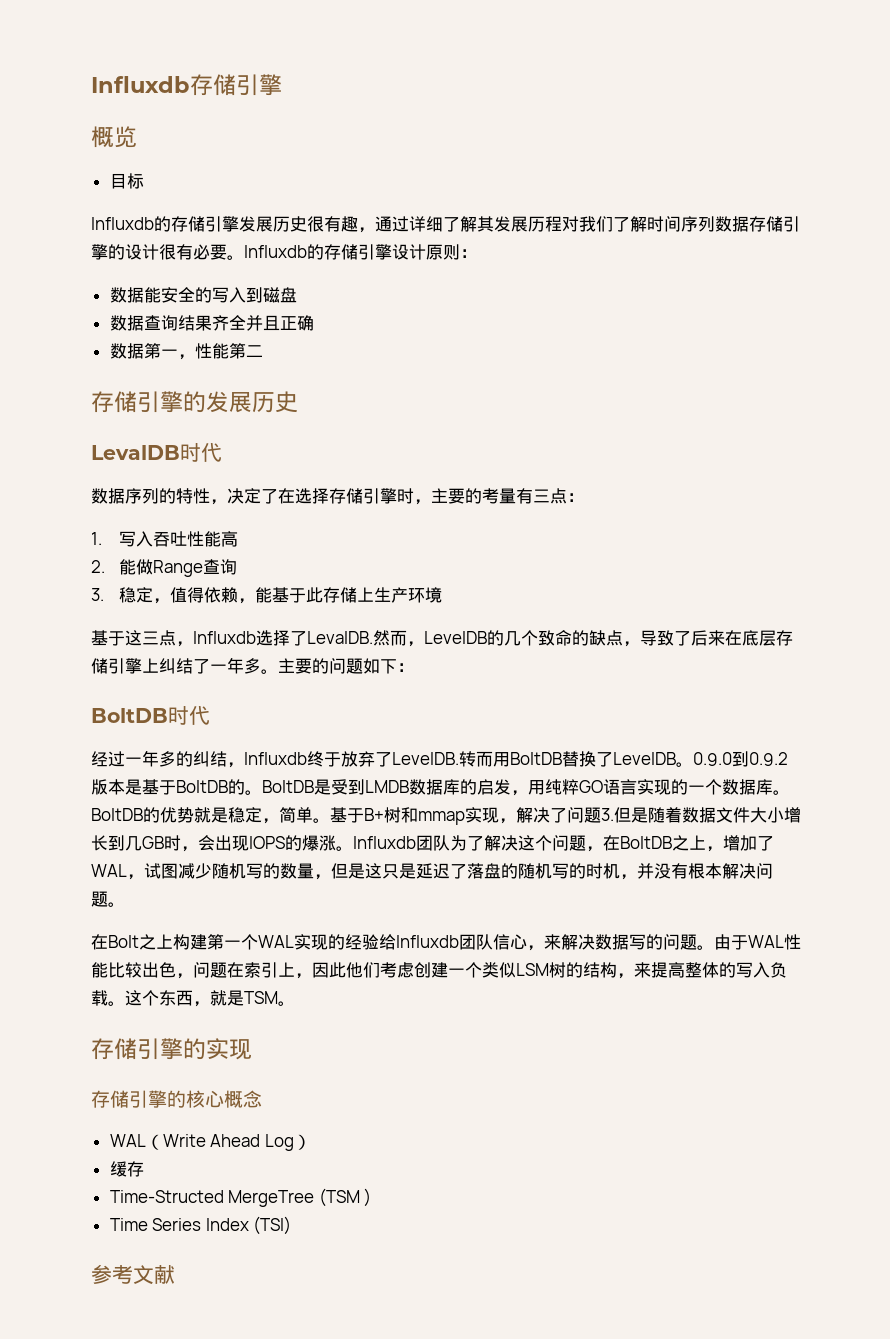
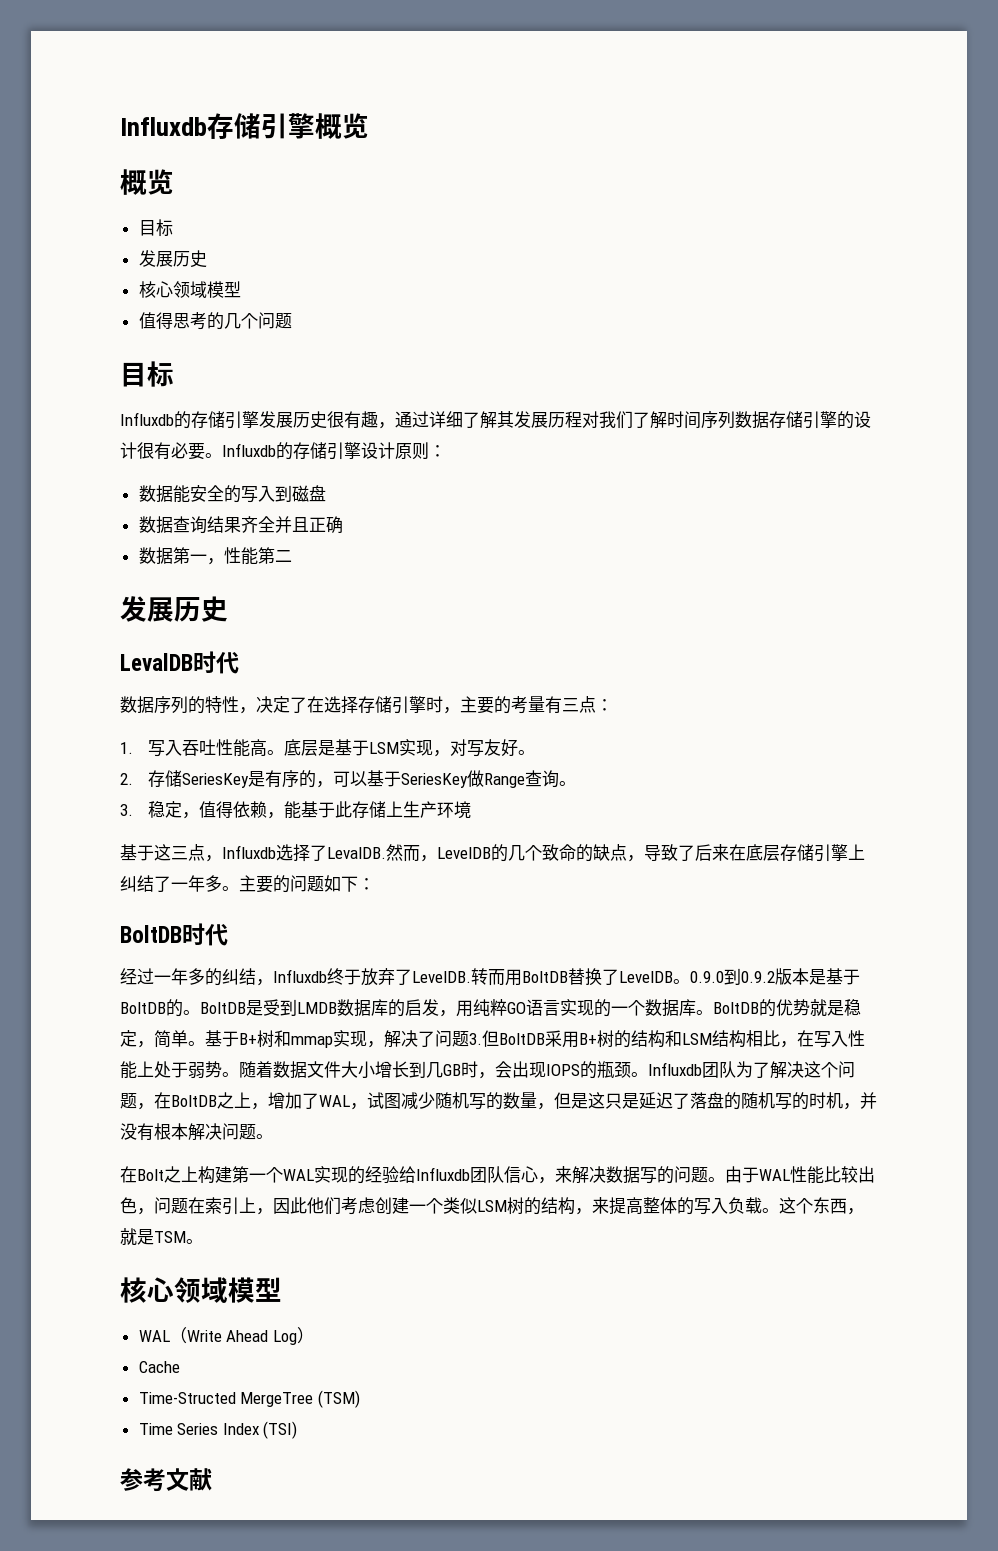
- Influxdb存储引擎
+ Influxdb存储引擎概览
  概览
+ 目标
+ 发展历史
+ 核心领域模型
+ 值得思考的几个问题
  数据第一，性能第二
- 存储引擎的发展历史
+ 发展历史
- 1.写入吞吐性能高
- 2.能做Range查询
+ 1.写入吞吐性能高。底层是基于LSM实现，对写友好。
+ 2.存储SeriesKey是有序的，可以基于SeriesKey做Range查询。
- 基于B+树和mmap实现，解决了问题3.但是随着数据文件大小增长到几GB时，会出现IOPS的爆涨。
+ 基于B+树和mmap实现，解决了问题3.但BoltDB采用B+树的结构和LSM结构相比，在写入性能上处于弱势。随着数据文件大小增长到几GB时，会出现IOPS的瓶颈。
  这个东西，就是TSM。
- 存储引擎的实现
- 存储引擎的核心概念
+ 核心领域模型
- 缓存
+ Cache
- Time-Structed MergeTree (TSM )
+ Time-Structed MergeTree (TSM)

